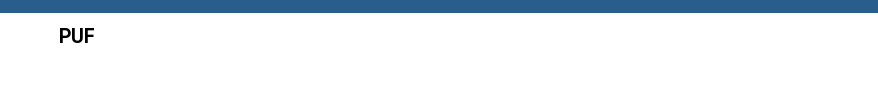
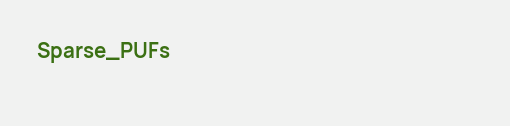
- PUF
+ Sparse_PUFs

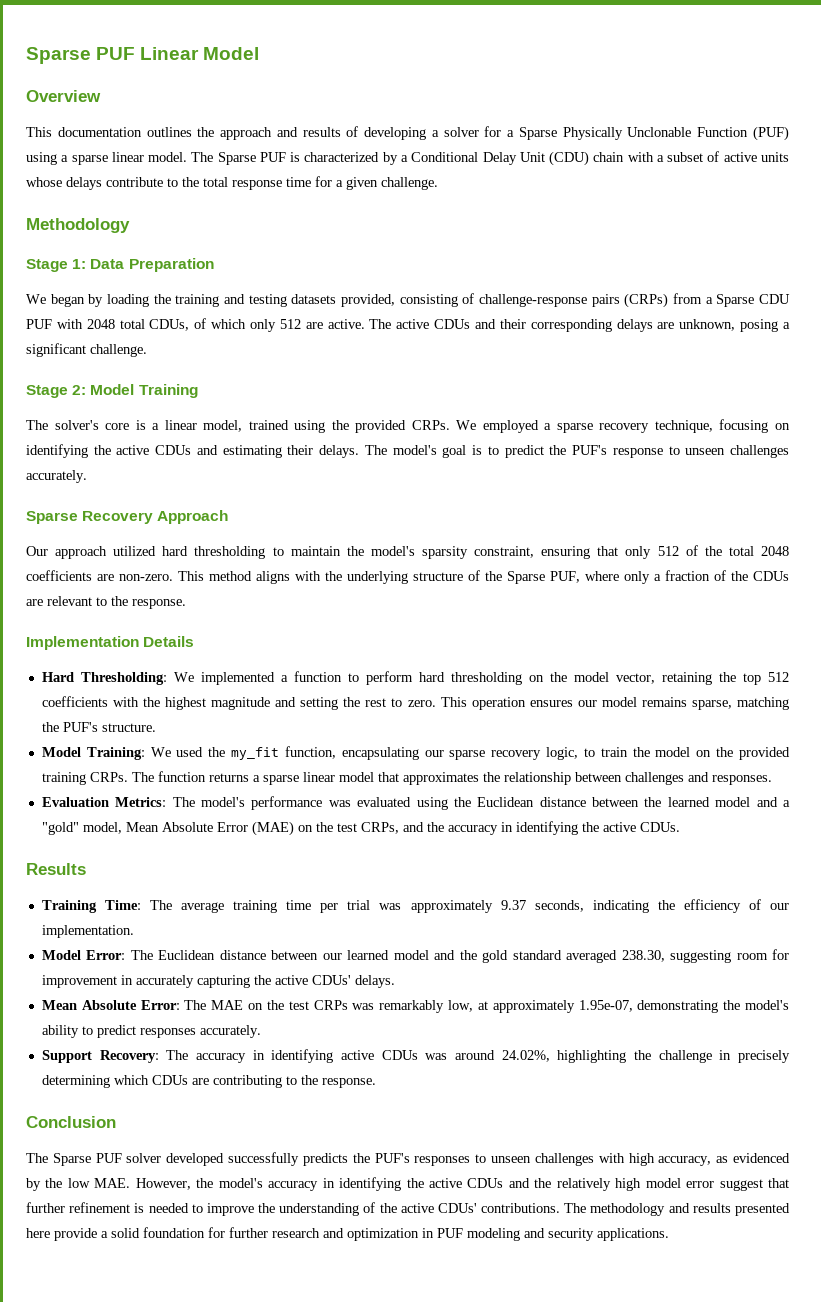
- Sparse_PUFs
+ Sparse PUF Linear Model
+ Overview
+ This documentation outlines the approach and results of developing a solver for a Sparse Physically Unclonable Function (PUF) using a sparse linear model. The Sparse PUF is characterized by a Conditional Delay Unit (CDU) chain with a subset of active units whose delays contribute to the total response time for a given challenge.
+ Methodology
+ Stage 1: Data Preparation
+ We began by loading the training and testing datasets provided, consisting of challenge-response pairs (CRPs) from a Sparse CDU PUF with 2048 total CDUs, of which only 512 are active. The active CDUs and their corresponding delays are unknown, posing a significant challenge.
+ Stage 2: Model Training
+ The solver's core is a linear model, trained using the provided CRPs. We employed a sparse recovery technique, focusing on identifying the active CDUs and estimating their delays. The model's goal is to predict the PUF's response to unseen challenges accurately.
+ Sparse Recovery Approach
+ Our approach utilized hard thresholding to maintain the model's sparsity constraint, ensuring that only 512 of the total 2048 coefficients are non-zero. This method aligns with the underlying structure of the Sparse PUF, where only a fraction of the CDUs are relevant to the response.
+ Implementation Details
+ Hard Thresholding: We implemented a function to perform hard thresholding on the model vector, retaining the top 512 coefficients with the highest magnitude and setting the rest to zero. This operation ensures our model remains sparse, matching the PUF's structure.
+ Model Training: We used the my_fit function, encapsulating our sparse recovery logic, to train the model on the provided training CRPs. The function returns a sparse linear model that approximates the relationship between challenges and responses.
+ Evaluation Metrics: The model's performance was evaluated using the Euclidean distance between the learned model and a "gold" model, Mean Absolute Error (MAE) on the test CRPs, and the accuracy in identifying the active CDUs.
+ Results
+ Training Time: The average training time per trial was approximately 9.37 seconds, indicating the efficiency of our implementation.
+ Model Error: The Euclidean distance between our learned model and the gold standard averaged 238.30, suggesting room for improvement in accurately capturing the active CDUs' delays.
+ Mean Absolute Error: The MAE on the test CRPs was remarkably low, at approximately 1.95e-07, demonstrating the model's ability to predict responses accurately.
+ Support Recovery: The accuracy in identifying active CDUs was around 24.02%, highlighting the challenge in precisely determining which CDUs are contributing to the response.
+ Conclusion
+ The Sparse PUF solver developed successfully predicts the PUF's responses to unseen challenges with high accuracy, as evidenced by the low MAE. However, the model's accuracy in identifying the active CDUs and the relatively high model error suggest that further refinement is needed to improve the understanding of the active CDUs' contributions. The methodology and results presented here provide a solid foundation for further research and optimization in PUF modeling and security applications.

